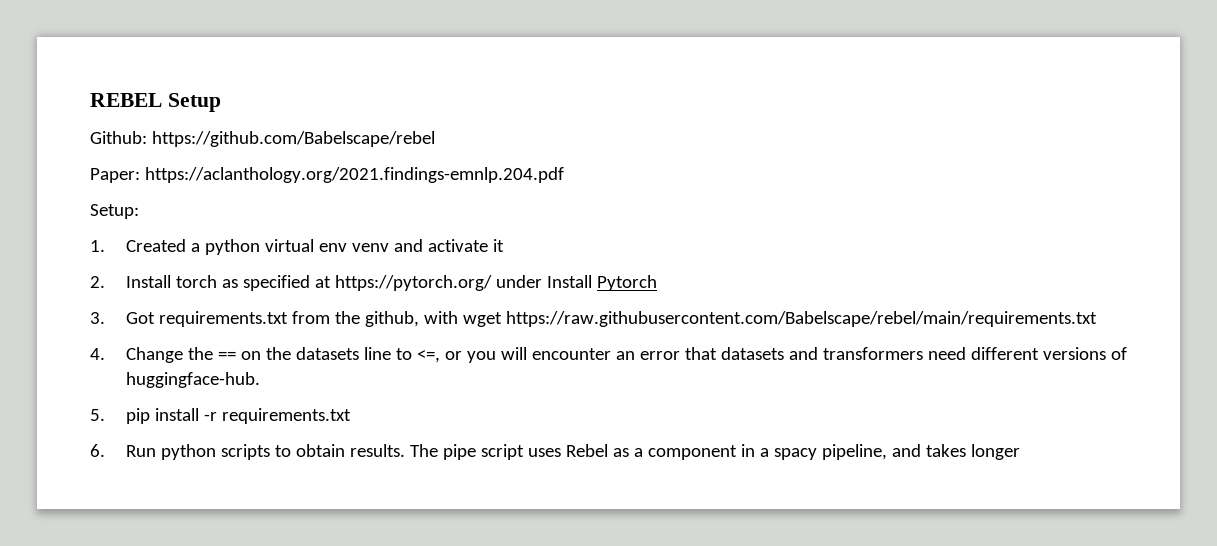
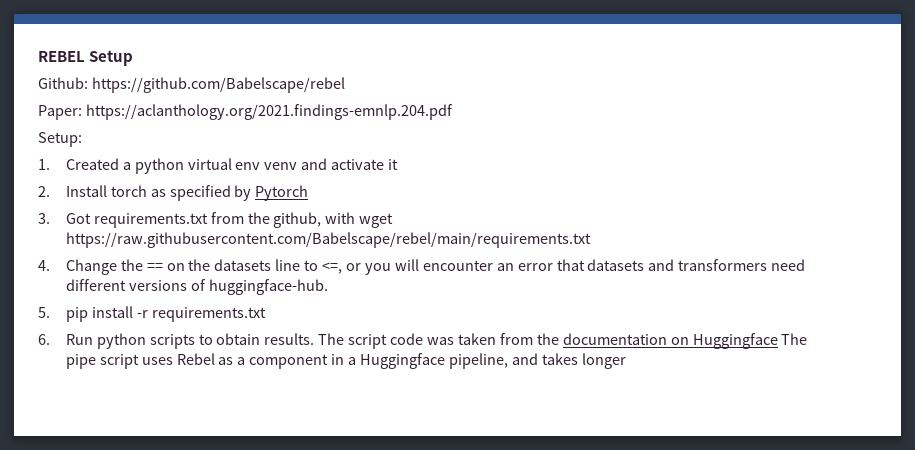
- 2. Install torch as specified at https://pytorch.org/ under Install Pytorch
+ 2. Install torch as specified by Pytorch
- The pipe script uses Rebel as a component in a spacy pipeline, and takes longer
+ The script code was taken from the documentation on Huggingface The pipe script uses Rebel as a component in a Huggingface pipeline, and takes longer

